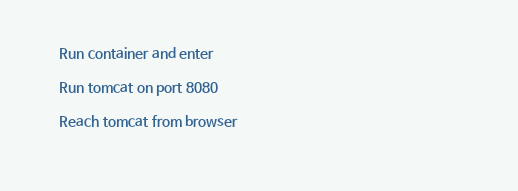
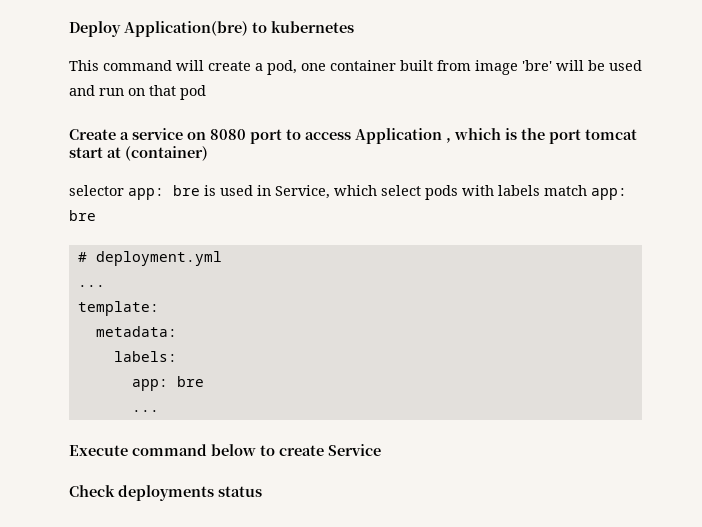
- Run container and enter
- Run tomcat on port 8080
- Reach tomcat from browser
+ Deploy Application(bre) to kubernetes
+ This command will create a pod, one container built from image 'bre' will be used and run on that pod
+ Create a service on 8080 port to access Application , which is the port tomcat start at (container)
+ selector app: bre is used in Service, which select pods with labels match app: bre
+ # deployment.yml
+ ...
+ template:
+ metadata:
+ labels:
+ app: bre
+ ...
+ Execute command below to create Service
+ Check deployments status

